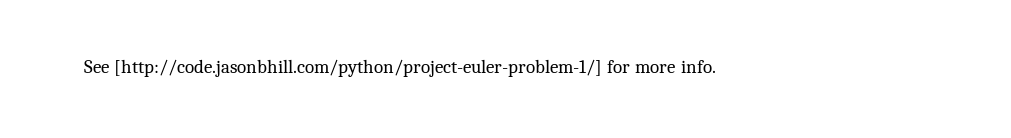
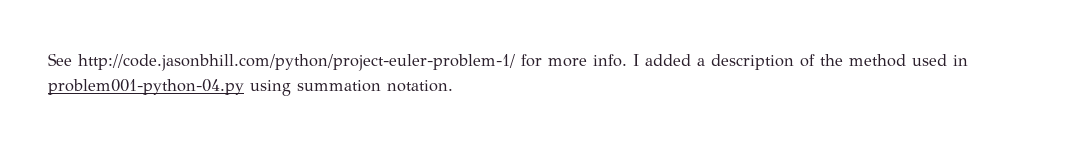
- See [http://code.jasonbhill.com/python/project-euler-problem-1/] for more info.
+ See http://code.jasonbhill.com/python/project-euler-problem-1/ for more info.
+ I added a description of the method used in problem001-python-04.py using summation notation.

